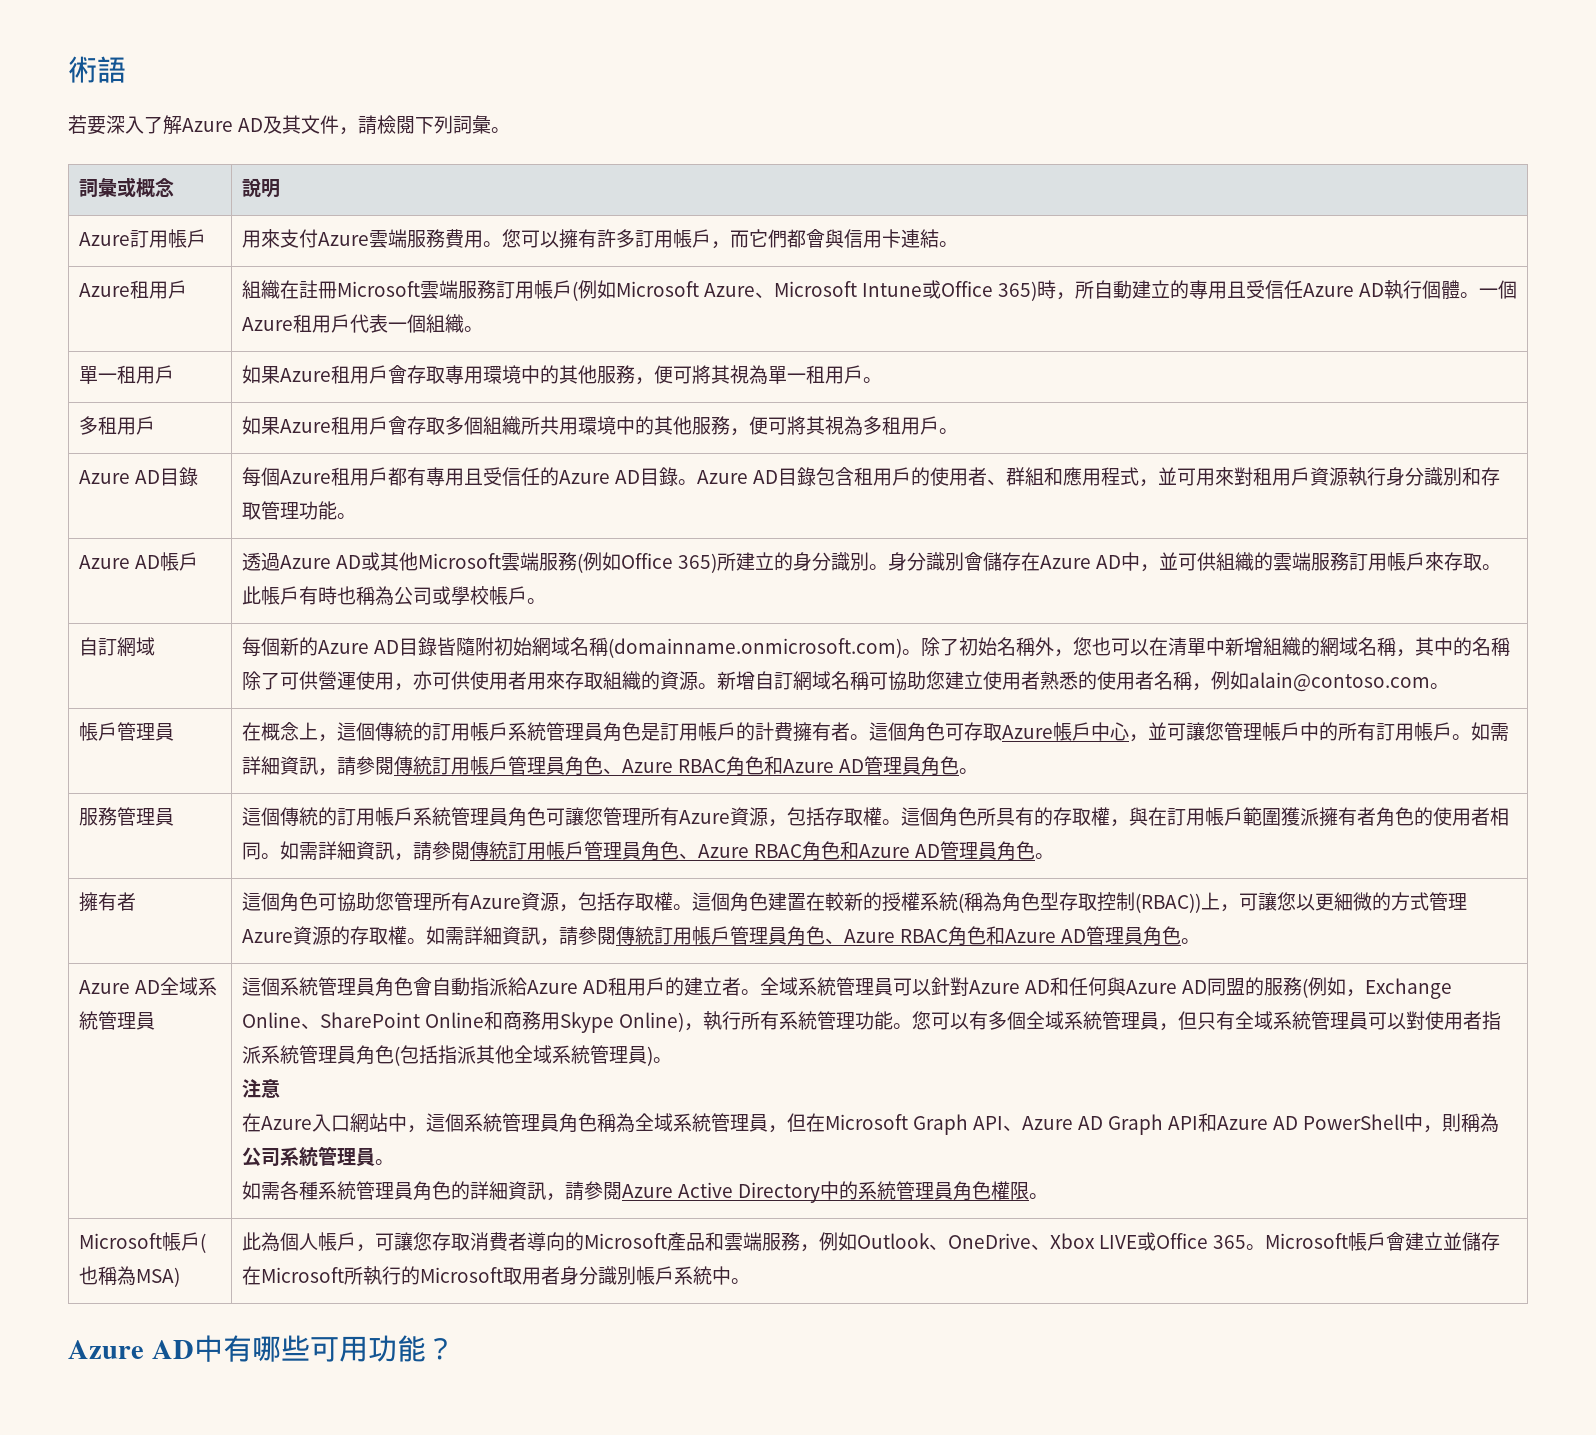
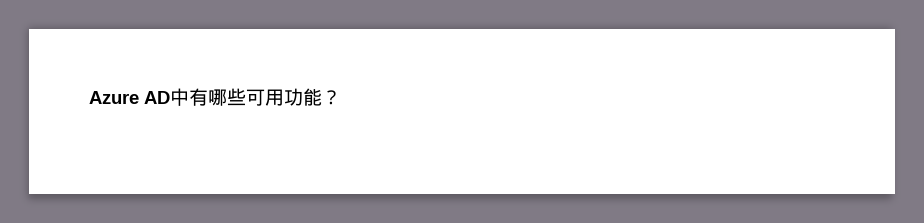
- 術語
- 若要深入了解Azure AD及其文件，請檢閱下列詞彙。
- 詞彙或概念 | 說明
- Azure訂用帳戶 | 用來支付Azure雲端服務費用。您可以擁有許多訂用帳戶，而它們都會與信用卡連結。
- Azure租用戶 | 組織在註冊Microsoft雲端服務訂用帳戶(例如Microsoft Azure、Microsoft Intune或Office 365)時，所自動建立的專用且受信任Azure AD執行個體。一個Azure租用戶代表一個組織。
- 單一租用戶 | 如果Azure租用戶會存取專用環境中的其他服務，便可將其視為單一租用戶。
- 多租用戶 | 如果Azure租用戶會存取多個組織所共用環境中的其他服務，便可將其視為多租用戶。
- Azure AD目錄 | 每個Azure租用戶都有專用且受信任的Azure AD目錄。Azure AD目錄包含租用戶的使用者、群組和應用程式，並可用來對租用戶資源執行身分識別和存取管理功能。
- Azure AD帳戶 | 透過Azure AD或其他Microsoft雲端服務(例如Office 365)所建立的身分識別。身分識別會儲存在Azure AD中，並可供組織的雲端服務訂用帳戶來存取。此帳戶有時也稱為公司或學校帳戶。
- 自訂網域 | 每個新的Azure AD目錄皆隨附初始網域名稱(domainname.onmicrosoft.com)。除了初始名稱外，您也可以在清單中新增組織的網域名稱，其中的名稱除了可供營運使用，亦可供使用者用來存取組織的資源。新增自訂網域名稱可協助您建立使用者熟悉的使用者名稱，例如alain@contoso.com。
- 帳戶管理員 | 在概念上，這個傳統的訂用帳戶系統管理員角色是訂用帳戶的計費擁有者。這個角色可存取Azure帳戶中心，並可讓您管理帳戶中的所有訂用帳戶。如需詳細資訊，請參閱傳統訂用帳戶管理員角色、Azure RBAC角色和Azure AD管理員角色。
- 服務管理員 | 這個傳統的訂用帳戶系統管理員角色可讓您管理所有Azure資源，包括存取權。這個角色所具有的存取權，與在訂用帳戶範圍獲派擁有者角色的使用者相同。如需詳細資訊，請參閱傳統訂用帳戶管理員角色、Azure RBAC角色和Azure AD管理員角色。
- 擁有者 | 這個角色可協助您管理所有Azure資源，包括存取權。這個角色建置在較新的授權系統(稱為角色型存取控制(RBAC))上，可讓您以更細微的方式管理Azure資源的存取權。如需詳細資訊，請參閱傳統訂用帳戶管理員角色、Azure RBAC角色和Azure AD管理員角色。
- Azure AD全域系統管理員 | 這個系統管理員角色會自動指派給Azure AD租用戶的建立者。全域系統管理員可以針對Azure AD和任何與Azure AD同盟的服務(例如，Exchange Online、SharePoint Online和商務用Skype Online)，執行所有系統管理功能。您可以有多個全域系統管理員，但只有全域系統管理員可以對使用者指派系統管理員角色(包括指派其他全域系統管理員)。
- 注意
- 在Azure入口網站中，這個系統管理員角色稱為全域系統管理員，但在Microsoft Graph API、Azure AD Graph API和Azure AD PowerShell中，則稱為公司系統管理員。
- 如需各種系統管理員角色的詳細資訊，請參閱Azure Active Directory中的系統管理員角色權限。
- Microsoft帳戶(也稱為MSA) | 此為個人帳戶，可讓您存取消費者導向的Microsoft產品和雲端服務，例如Outlook、OneDrive、Xbox LIVE或Office 365。Microsoft帳戶會建立並儲存在Microsoft所執行的Microsoft取用者身分識別帳戶系統中。

